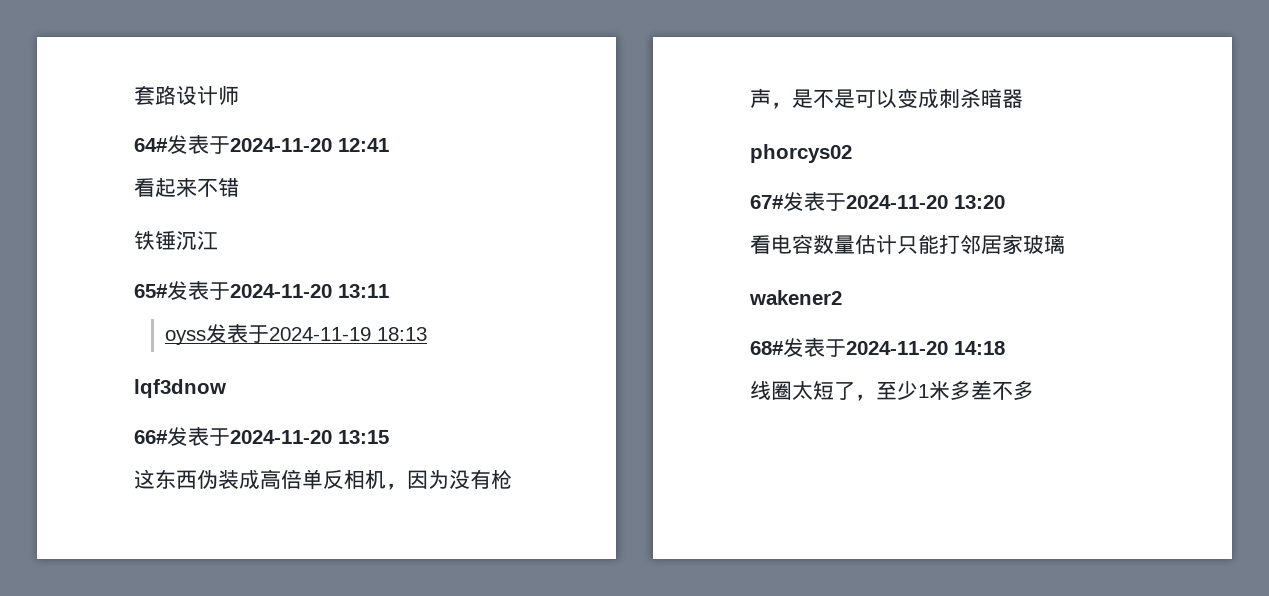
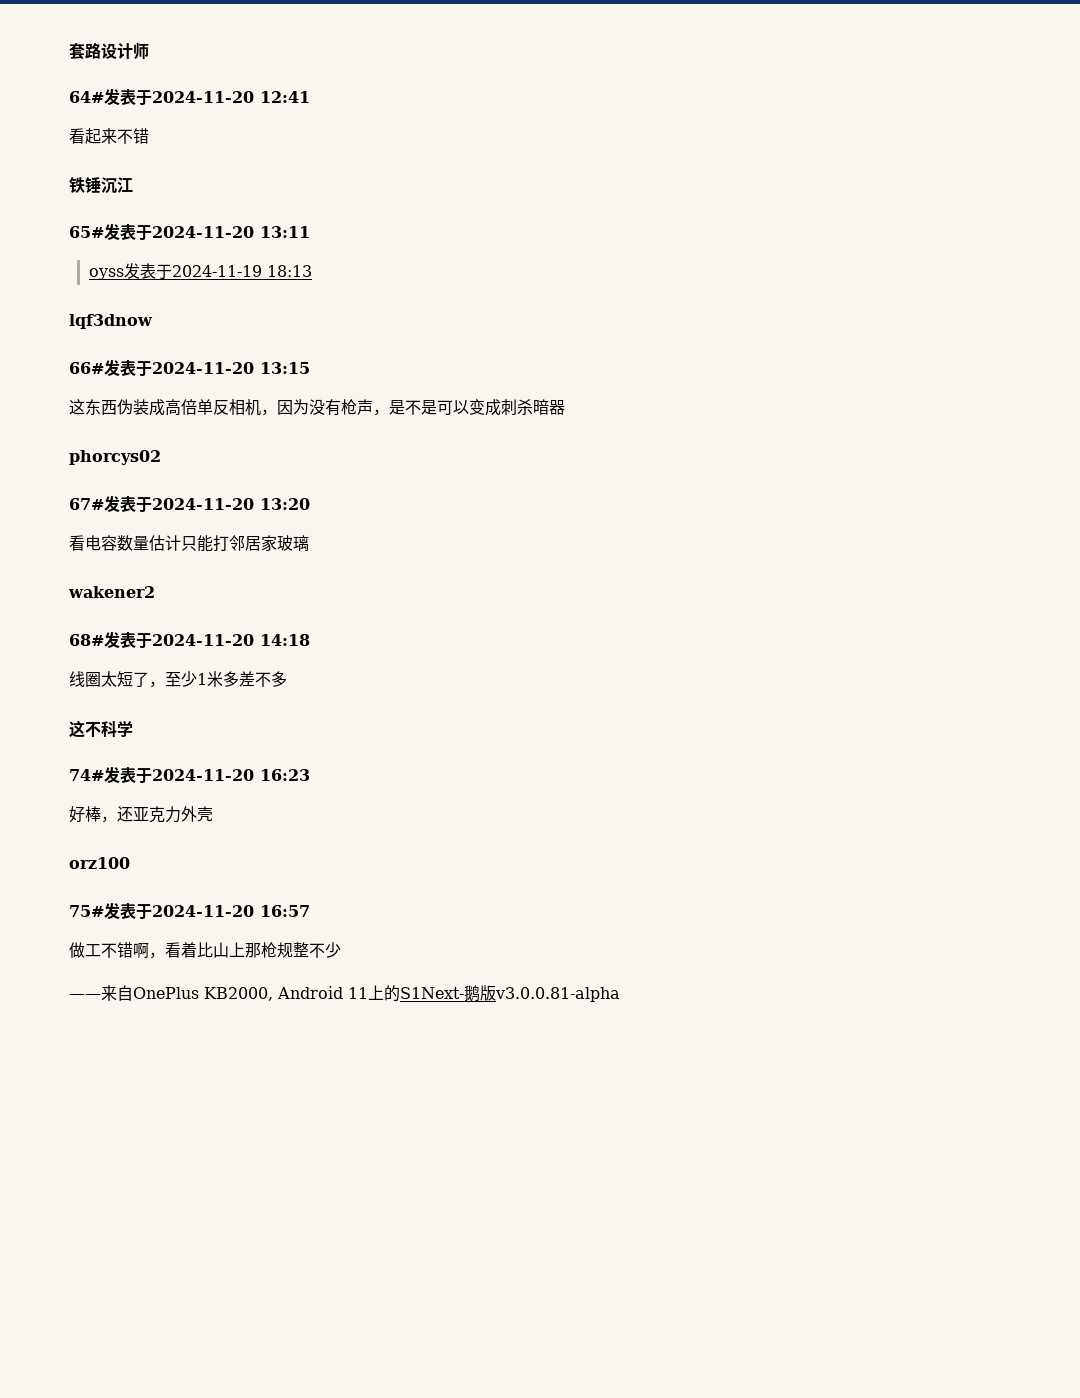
+ 这不科学
+ 74#发表于2024-11-20 16:23
+ 好棒，还亚克力外壳
+ orz100
+ 75#发表于2024-11-20 16:57
+ 做工不错啊，看着比山上那枪规整不少
+ ——来自OnePlus KB2000, Android 11上的S1Next-鹅版v3.0.0.81-alpha

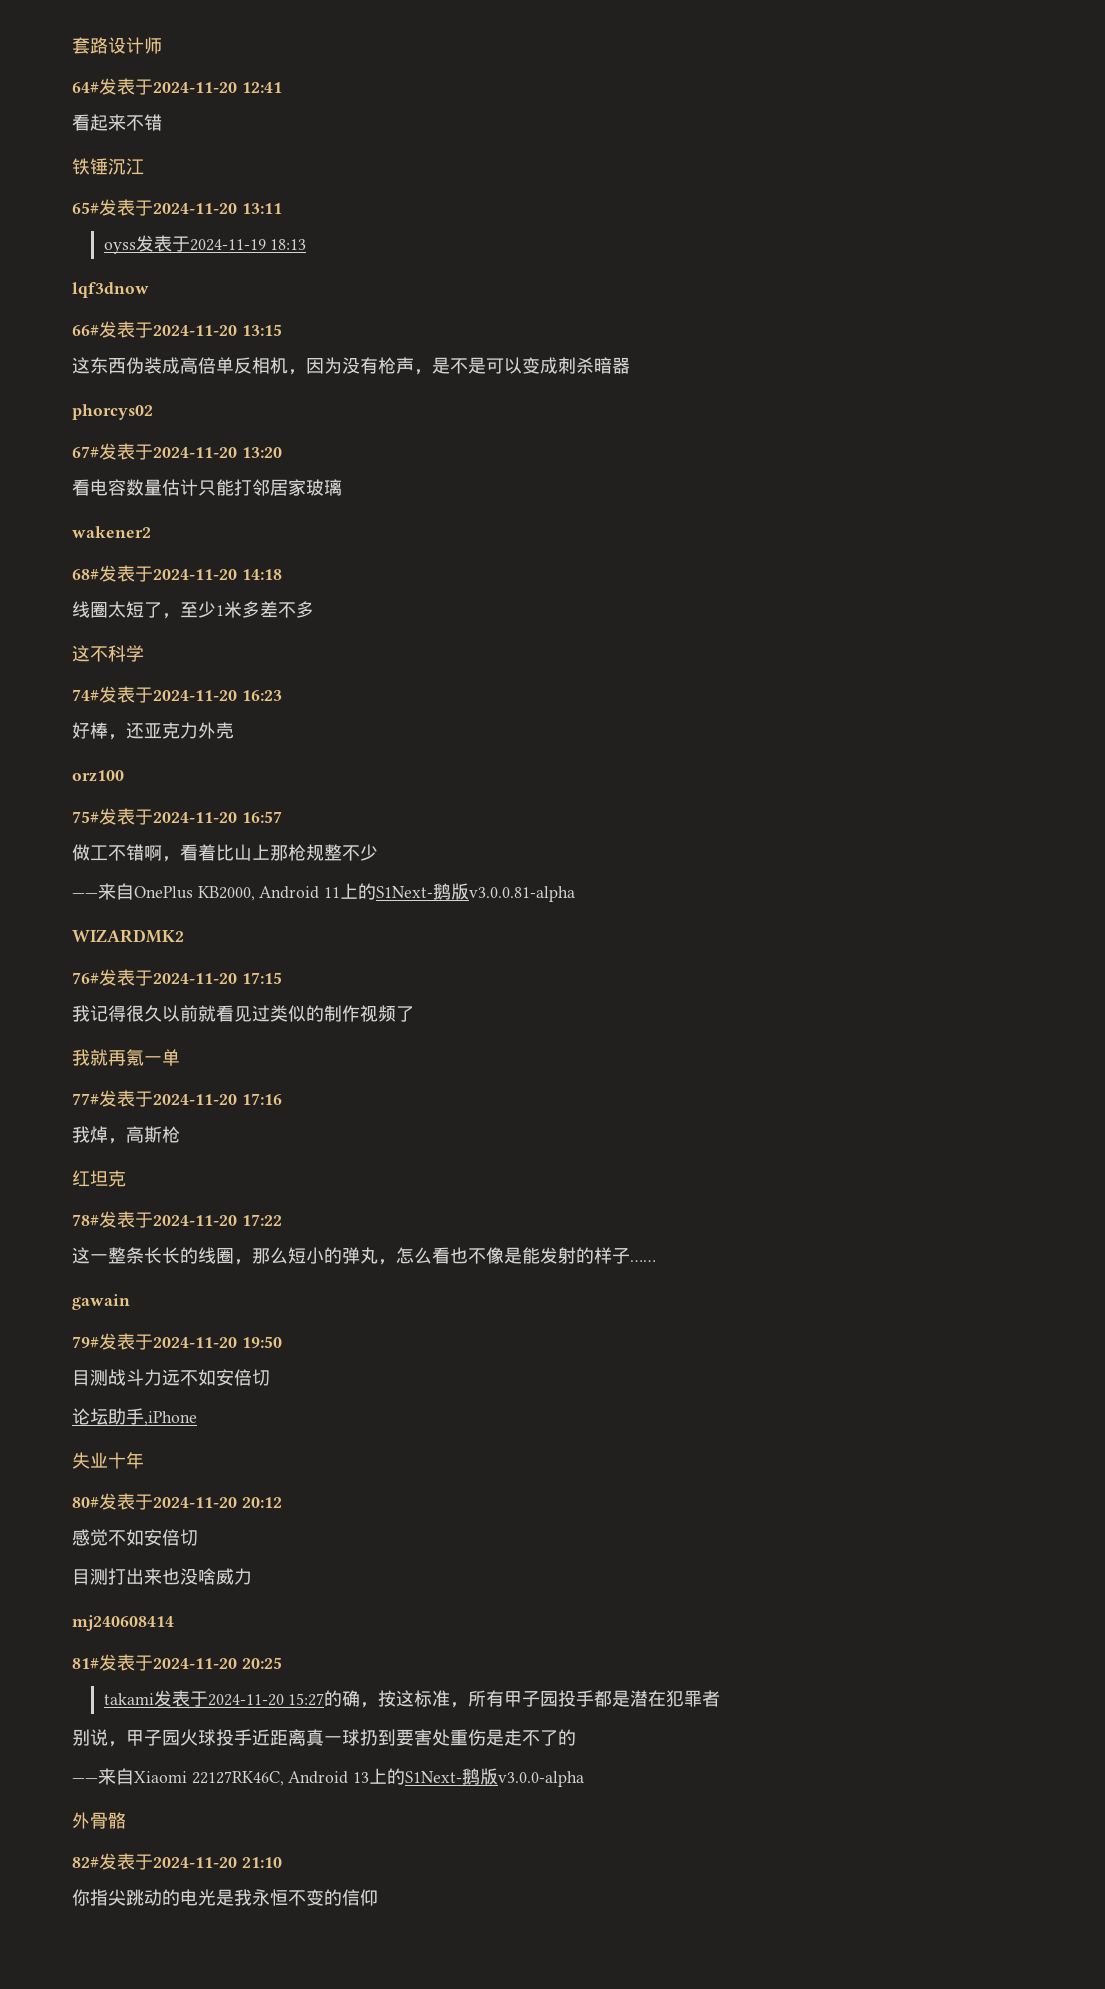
+ WIZARDMK2
+ 76#发表于2024-11-20 17:15
+ 我记得很久以前就看见过类似的制作视频了
+ 我就再氪一单
+ 77#发表于2024-11-20 17:16
+ 我焯，高斯枪
+ 红坦克
+ 78#发表于2024-11-20 17:22
+ 这一整条长长的线圈，那么短小的弹丸，怎么看也不像是能发射的样子……
+ gawain
+ 79#发表于2024-11-20 19:50
+ 目测战斗力远不如安倍切
+ 论坛助手,iPhone
+ 失业十年
+ 80#发表于2024-11-20 20:12
+ 感觉不如安倍切
+ 目测打出来也没啥威力
+ mj240608414
+ 81#发表于2024-11-20 20:25
+ takami发表于2024-11-20 15:27的确，按这标准，所有甲子园投手都是潜在犯罪者
+ 别说，甲子园火球投手近距离真一球扔到要害处重伤是走不了的
+ ——来自Xiaomi 22127RK46C, Android 13上的S1Next-鹅版v3.0.0-alpha
+ 外骨骼
+ 82#发表于2024-11-20 21:10
+ 你指尖跳动的电光是我永恒不变的信仰

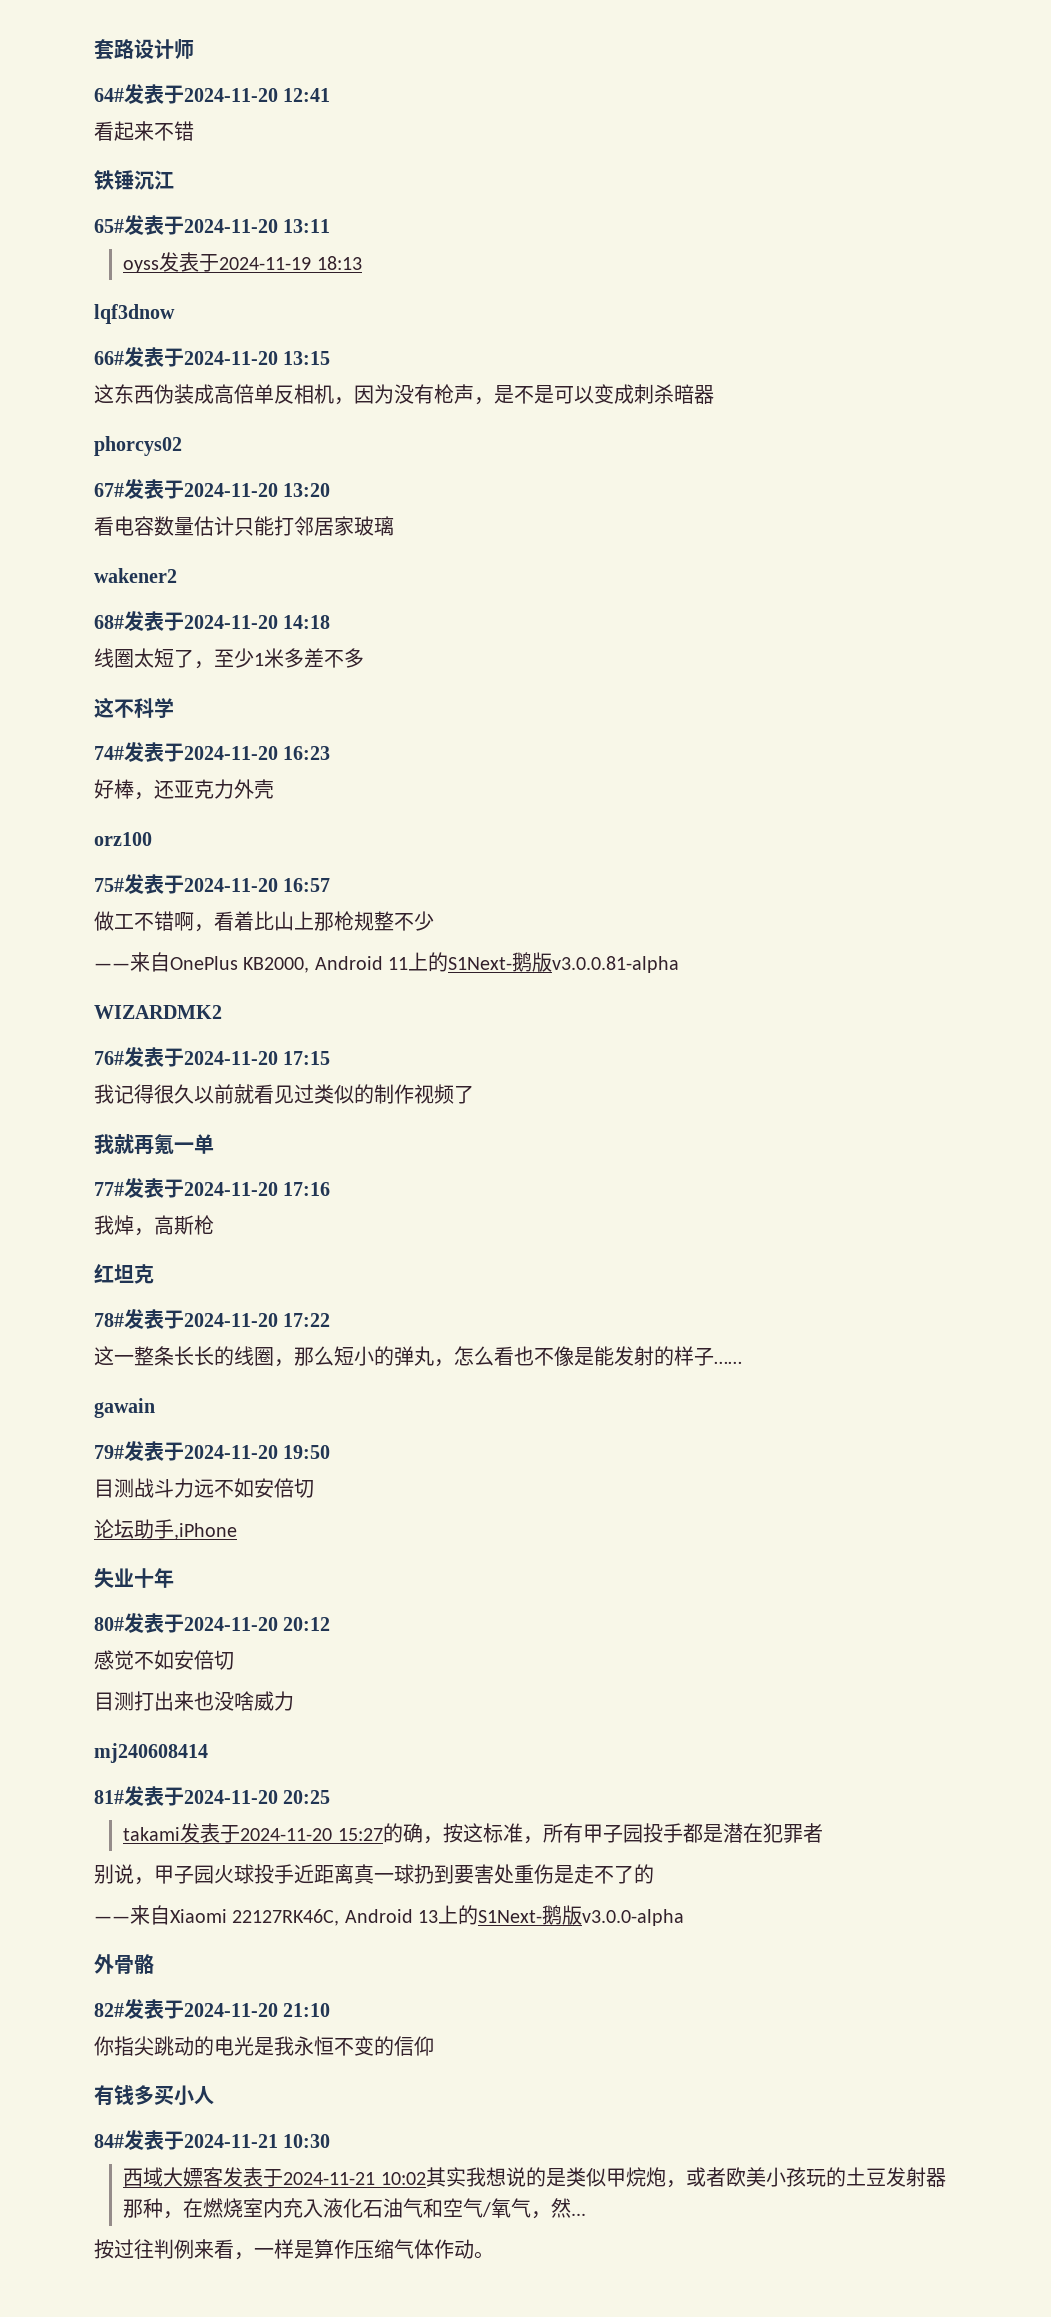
+ 有钱多买小人
+ 84#发表于2024-11-21 10:30
+ 西域大嫖客发表于2024-11-21 10:02其实我想说的是类似甲烷炮，或者欧美小孩玩的土豆发射器那种，在燃烧室内充入液化石油气和空气/氧气，然...
+ 按过往判例来看，一样是算作压缩气体作动。

